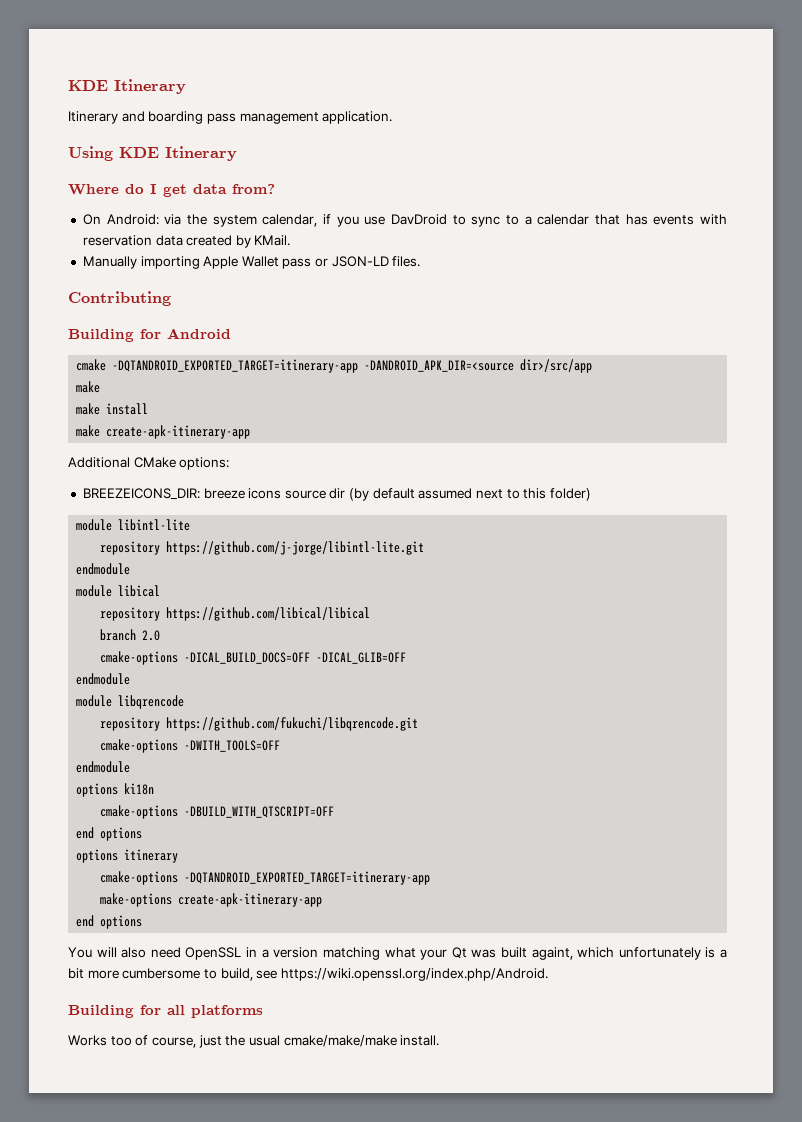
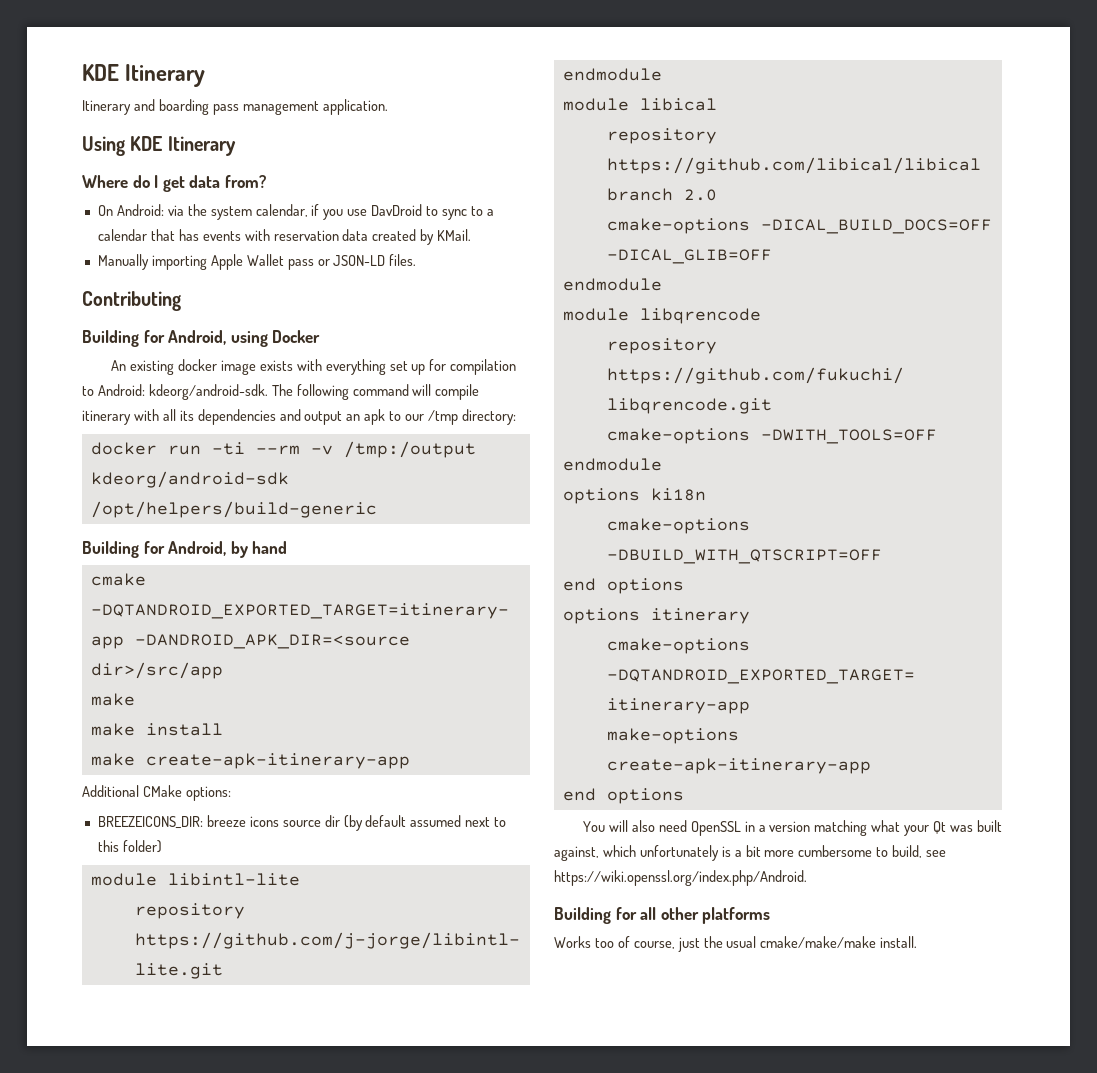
- Building for Android
+ Building for Android, using Docker
+ An existing docker image exists with everything set up for compilation to Android: kdeorg/android-sdk. The following command will compile itinerary with all its dependencies and output an apk to our /tmp directory:
+ docker run -ti --rm -v /tmp:/output kdeorg/android-sdk /opt/helpers/build-generic
+ Building for Android, by hand
- You will also need OpenSSL in a version matching what your Qt was built againt, which unfortunately is a bit more cumbersome to build, see https://wiki.openssl.org/index.php/Android.
+ You will also need OpenSSL in a version matching what your Qt was built against, which unfortunately is a bit more cumbersome to build, see https://wiki.openssl.org/index.php/Android.
- Building for all platforms
+ Building for all other platforms

